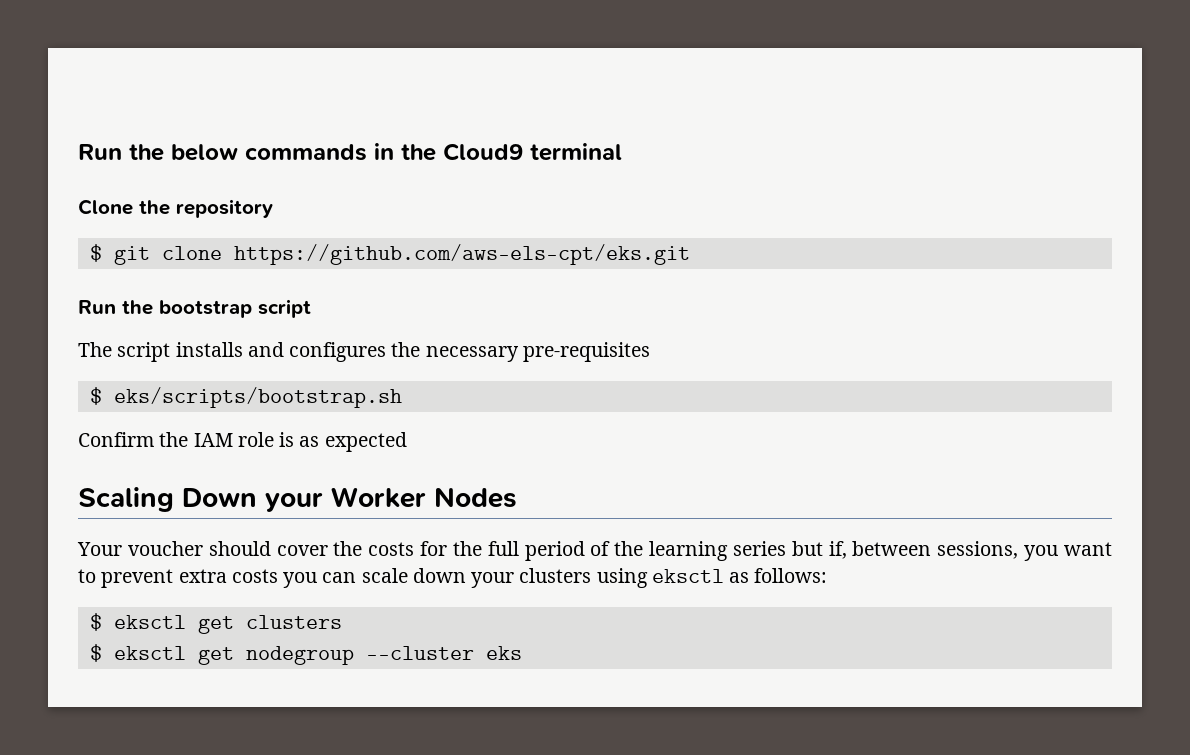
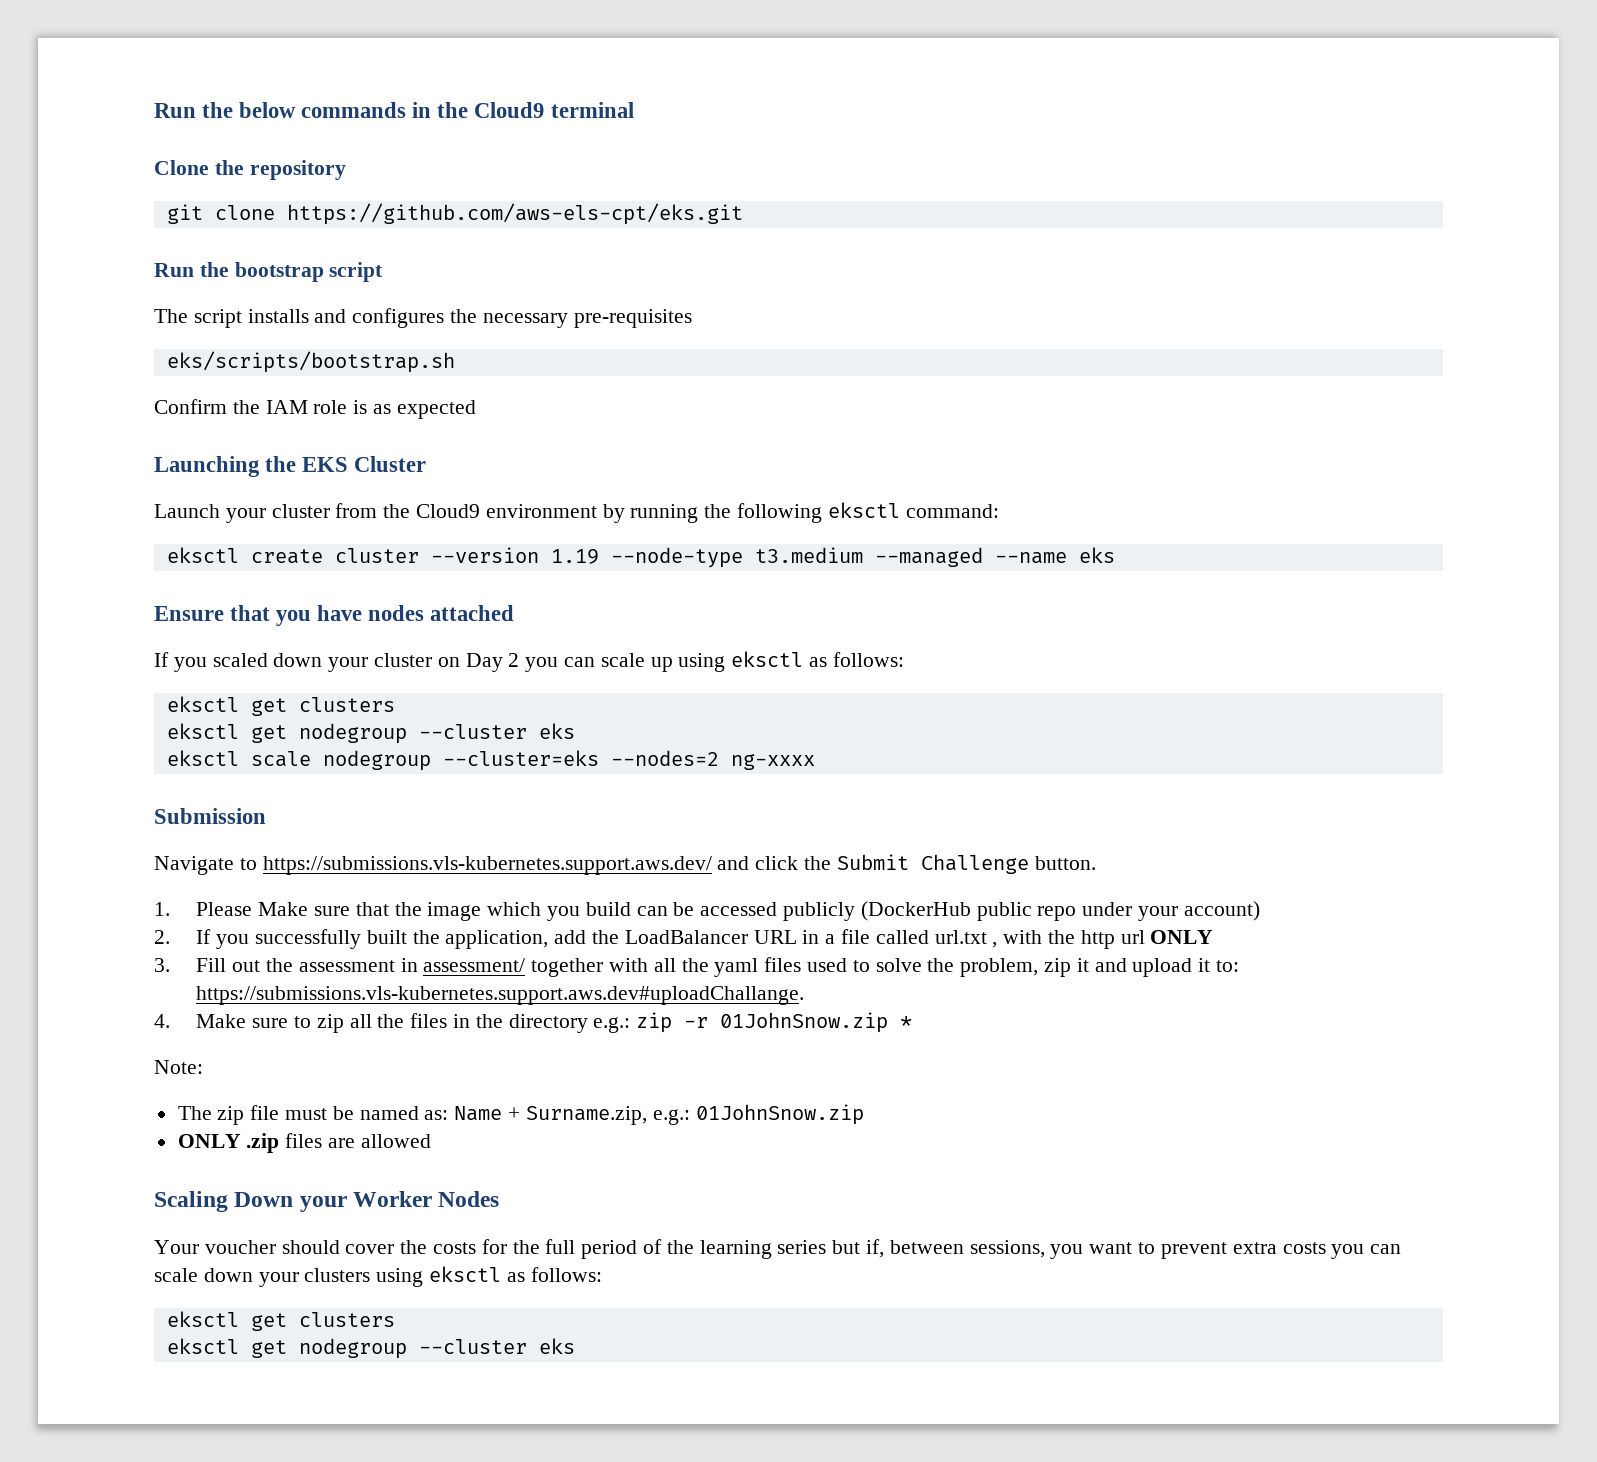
- $ git clone https://github.com/aws-els-cpt/eks.git
+ git clone https://github.com/aws-els-cpt/eks.git
- $ eks/scripts/bootstrap.sh
+ eks/scripts/bootstrap.sh
+ Launching the EKS Cluster
+ Launch your cluster from the Cloud9 environment by running the following eksctl command:
+ eksctl create cluster --version 1.19 --node-type t3.medium --managed --name eks
+ Ensure that you have nodes attached
+ If you scaled down your cluster on Day 2 you can scale up using eksctl as follows:
+ eksctl get clusters
+ eksctl get nodegroup --cluster eks
+ eksctl scale nodegroup --cluster=eks --nodes=2 ng-xxxx
+ Submission
+ Navigate to https://submissions.vls-kubernetes.support.aws.dev/ and click the Submit Challenge button.
+ 1. Please Make sure that the image which you build can be accessed publicly (DockerHub public repo under your account)
+ 2. If you successfully built the application, add the LoadBalancer URL in a file called url.txt , with the http url ONLY
+ 3. Fill out the assessment in assessment/ together with all the yaml files used to solve the problem, zip it and upload it to: https://submissions.vls-kubernetes.support.aws.dev#uploadChallange.
+ 4. Make sure to zip all the files in the directory e.g.: zip -r 01JohnSnow.zip *
+ Note:
+ The zip file must be named as: Name + Surname.zip, e.g.: 01JohnSnow.zip
+ ONLY .zip files are allowed
  Your voucher should cover the costs for the full period of the learning series but if, between sessions, you want to prevent extra costs you can scale down your clusters using eksctl as follows:
- $ eksctl get clusters
- $ eksctl get nodegroup --cluster eks
+ eksctl get clusters
+ eksctl get nodegroup --cluster eks

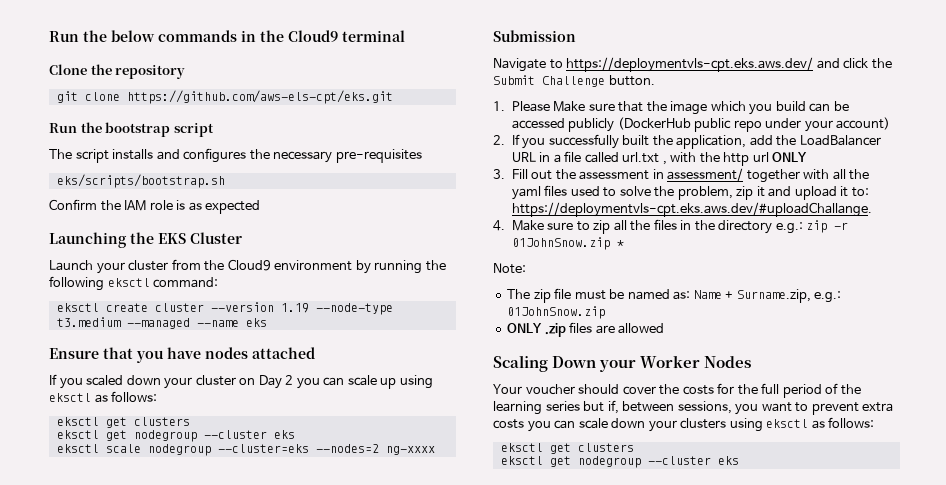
- Navigate to https://submissions.vls-kubernetes.support.aws.dev/ and click the Submit Challenge button.
+ Navigate to https://deploymentvls-cpt.eks.aws.dev/ and click the Submit Challenge button.
- 3. Fill out the assessment in assessment/ together with all the yaml files used to solve the problem, zip it and upload it to: https://submissions.vls-kubernetes.support.aws.dev#uploadChallange.
+ 3. Fill out the assessment in assessment/ together with all the yaml files used to solve the problem, zip it and upload it to: https://deploymentvls-cpt.eks.aws.dev/#uploadChallange.

